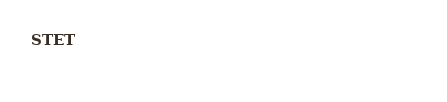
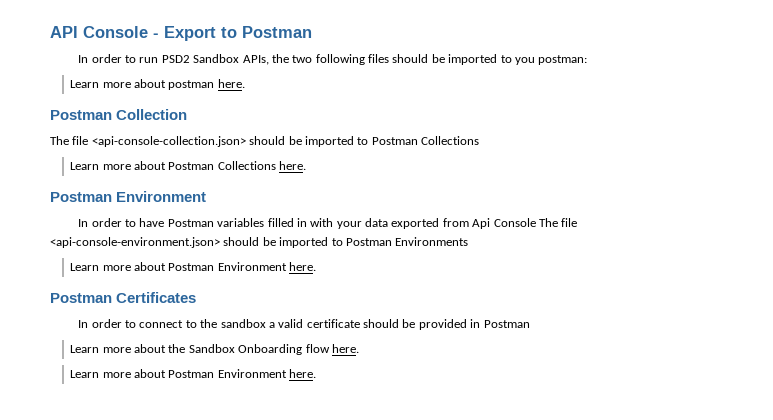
- STET
+ API Console - Export to Postman
+ In order to run PSD2 Sandbox APIs, the two following files should be imported to you postman:
+ Learn more about postman here.
+ Postman Collection
+ The file <api-console-collection.json> should be imported to Postman Collections
+ Learn more about Postman Collections here.
+ Postman Environment
+ In order to have Postman variables filled in with your data exported from Api Console The file <api-console-environment.json> should be imported to Postman Environments
+ Learn more about Postman Environment here.
+ Postman Certificates
+ In order to connect to the sandbox a valid certificate should be provided in Postman
+ Learn more about the Sandbox Onboarding flow here.
+ Learn more about Postman Environment here.

